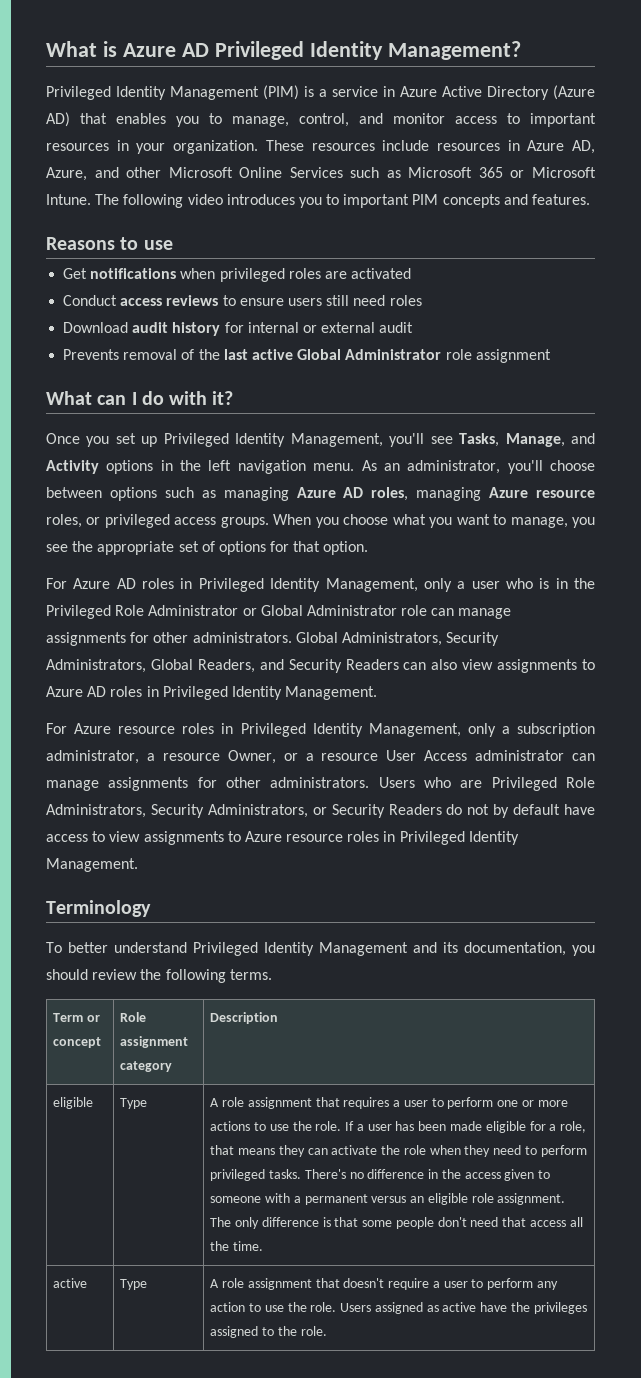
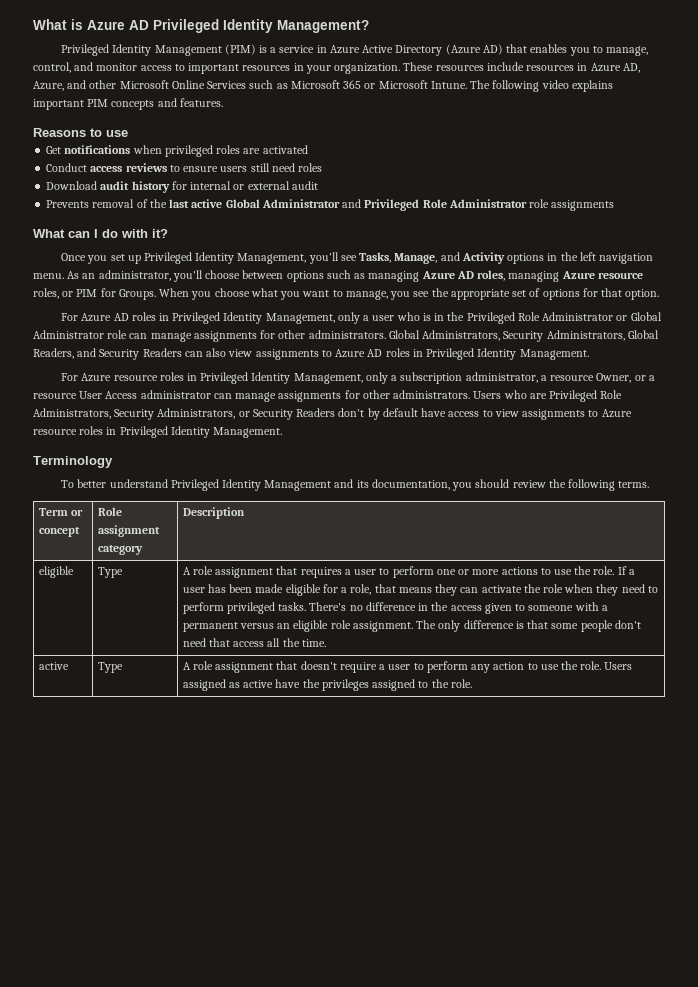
- The following video introduces you to important PIM concepts and features.
+ The following video explains important PIM concepts and features.
- Prevents removal of the last active Global Administrator role assignment
+ Prevents removal of the last active Global Administrator and Privileged Role Administrator role assignments
- As an administrator, you'll choose between options such as managing Azure AD roles, managing Azure resource roles, or privileged access groups.
+ As an administrator, you'll choose between options such as managing Azure AD roles, managing Azure resource roles, or PIM for Groups.
- Users who are Privileged Role Administrators, Security Administrators, or Security Readers do not by default have access to view assignments to Azure resource roles in Privileged Identity Management.
+ Users who are Privileged Role Administrators, Security Administrators, or Security Readers don't by default have access to view assignments to Azure resource roles in Privileged Identity Management.

